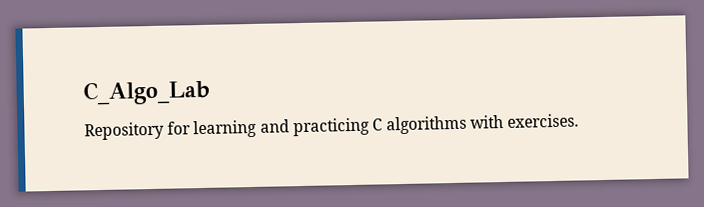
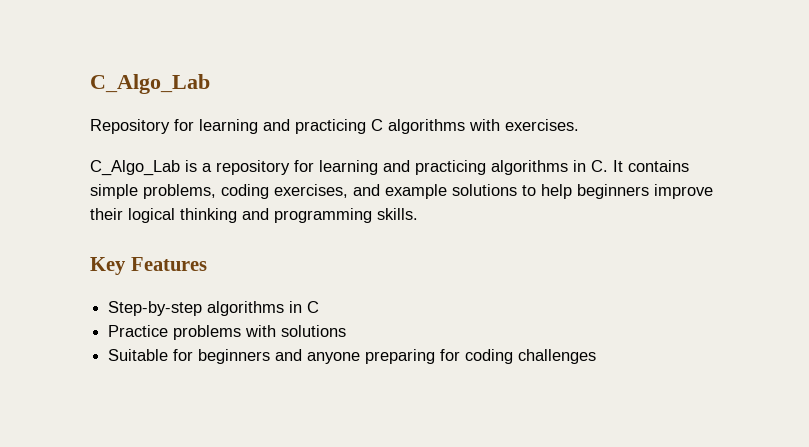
+ C_Algo_Lab is a repository for learning and practicing algorithms in C. It contains simple problems, coding exercises, and example solutions to help beginners improve their logical thinking and programming skills.
+ Key Features
+ Step-by-step algorithms in C
+ Practice problems with solutions
+ Suitable for beginners and anyone preparing for coding challenges

